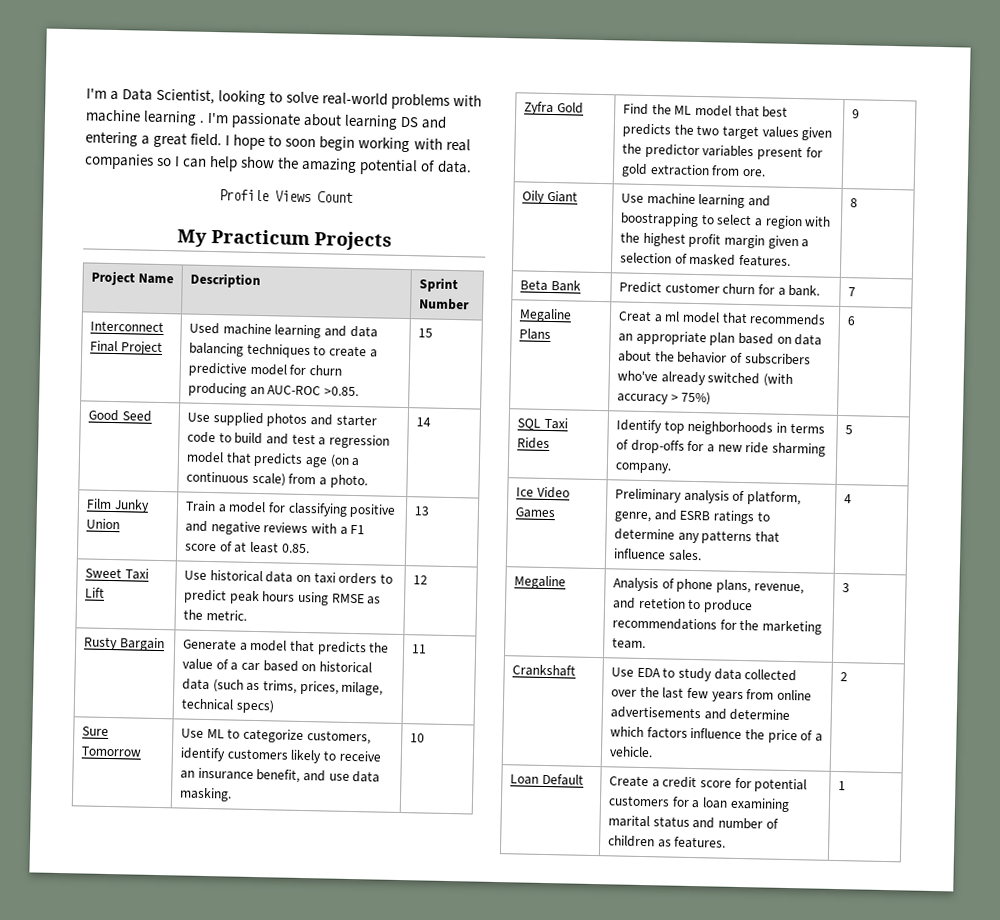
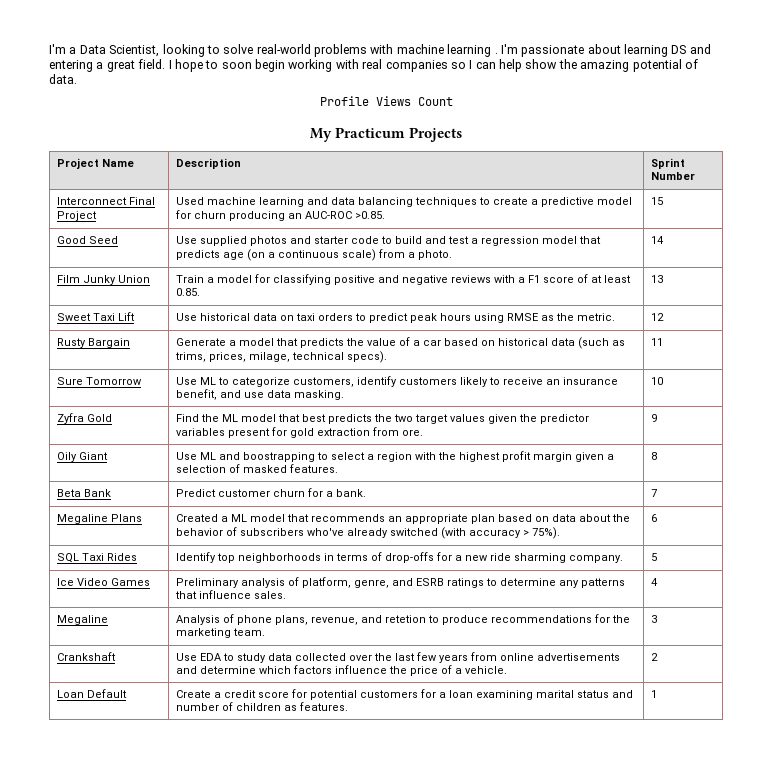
- Rusty Bargain | Generate a model that predicts the value of a car based on historical data (such as trims, prices, milage, technical specs) | 11
+ Rusty Bargain | Generate a model that predicts the value of a car based on historical data (such as trims, prices, milage, technical specs). | 11
- Oily Giant | Use machine learning and boostrapping to select a region with the highest profit margin given a selection of masked features. | 8
+ Oily Giant | Use ML and boostrapping to select a region with the highest profit margin given a selection of masked features. | 8
- Megaline Plans | Creat a ml model that recommends an appropriate plan based on data about the behavior of subscribers who've already switched (with accuracy > 75%) | 6
+ Megaline Plans | Created a ML model that recommends an appropriate plan based on data about the behavior of subscribers who've already switched (with accuracy > 75%). | 6

